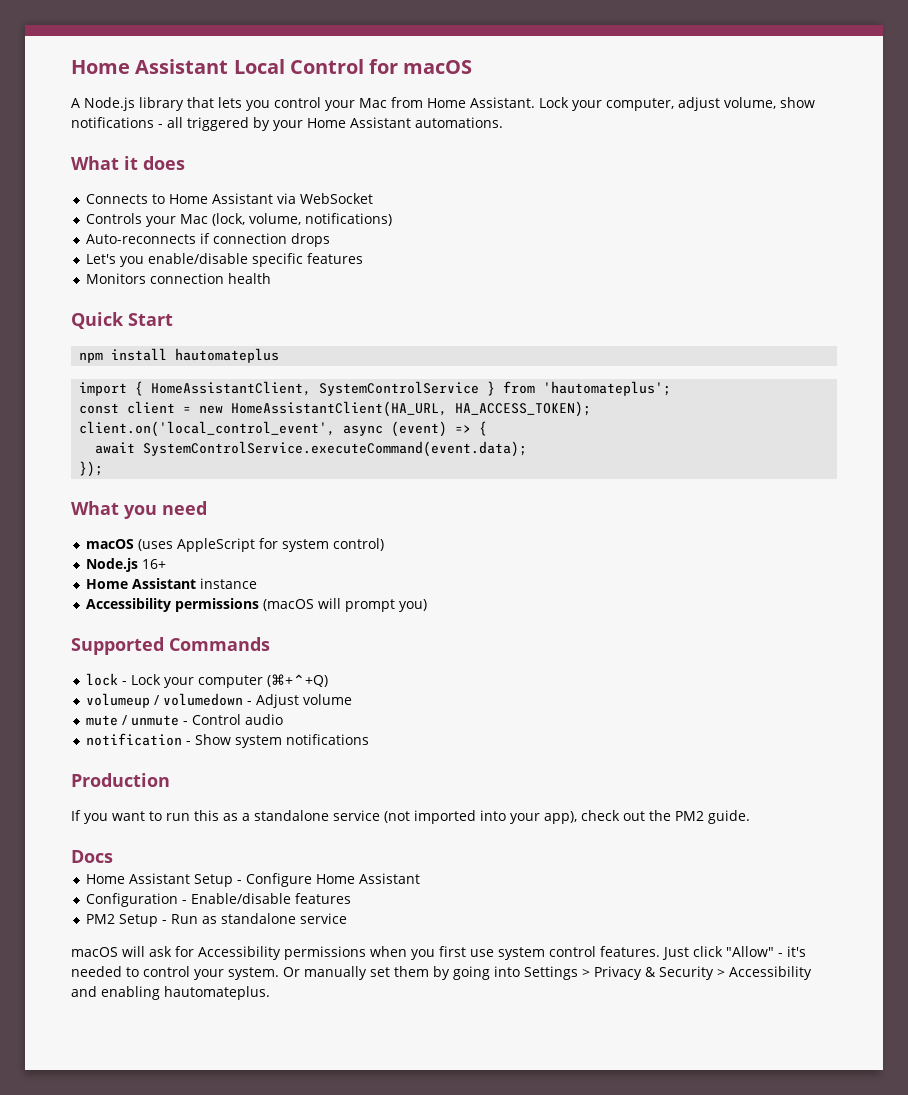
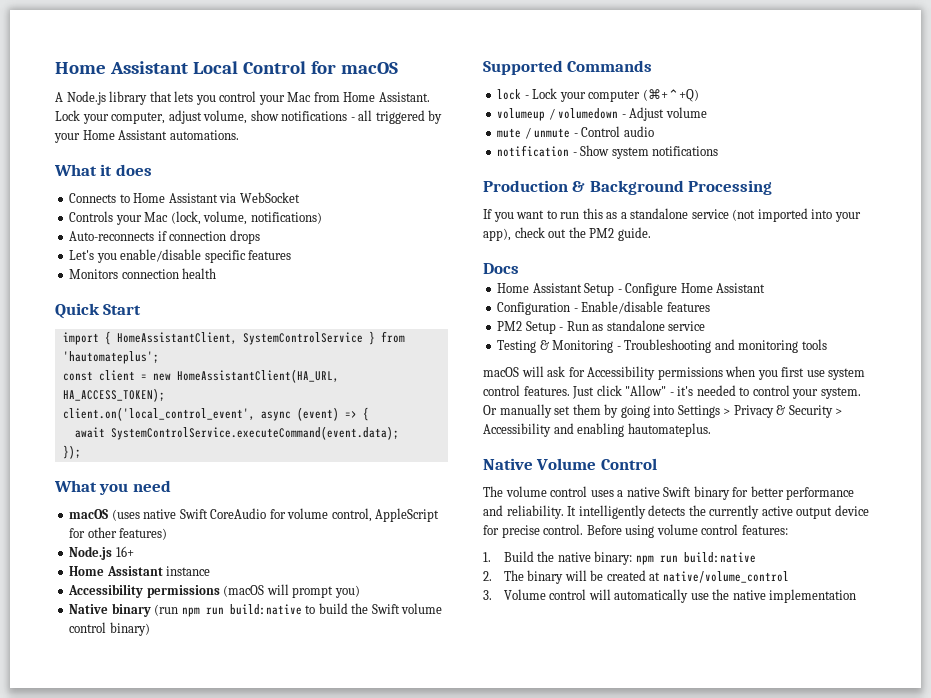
- npm install hautomateplus
- macOS (uses AppleScript for system control)
+ macOS (uses native Swift CoreAudio for volume control, AppleScript for other features)
+ Native binary (run npm run build:native to build the Swift volume control binary)
- Production
+ Production & Background Processing
+ Testing & Monitoring - Troubleshooting and monitoring tools
+ Native Volume Control
+ The volume control uses a native Swift binary for better performance and reliability. It intelligently detects the currently active output device for precise control. Before using volume control features:
+ 1. Build the native binary: npm run build:native
+ 2. The binary will be created at native/volume_control
+ 3. Volume control will automatically use the native implementation

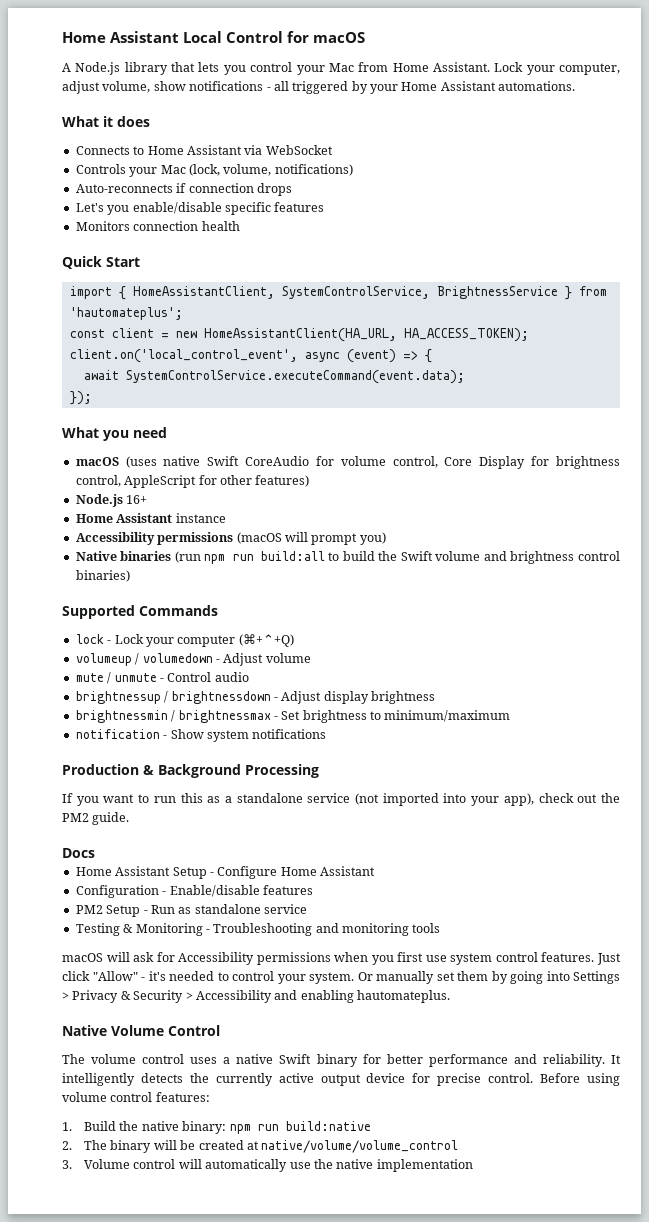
- import { HomeAssistantClient, SystemControlService } from 'hautomateplus';
+ import { HomeAssistantClient, SystemControlService, BrightnessService } from 'hautomateplus';
- macOS (uses native Swift CoreAudio for volume control, AppleScript for other features)
+ macOS (uses native Swift CoreAudio for volume control, Core Display for brightness control, AppleScript for other features)
- Native binary (run npm run build:native to build the Swift volume control binary)
+ Native binaries (run npm run build:all to build the Swift volume and brightness control binaries)
+ brightnessup / brightnessdown - Adjust display brightness
+ brightnessmin / brightnessmax - Set brightness to minimum/maximum
- 2. The binary will be created at native/volume_control
+ 2. The binary will be created at native/volume/volume_control

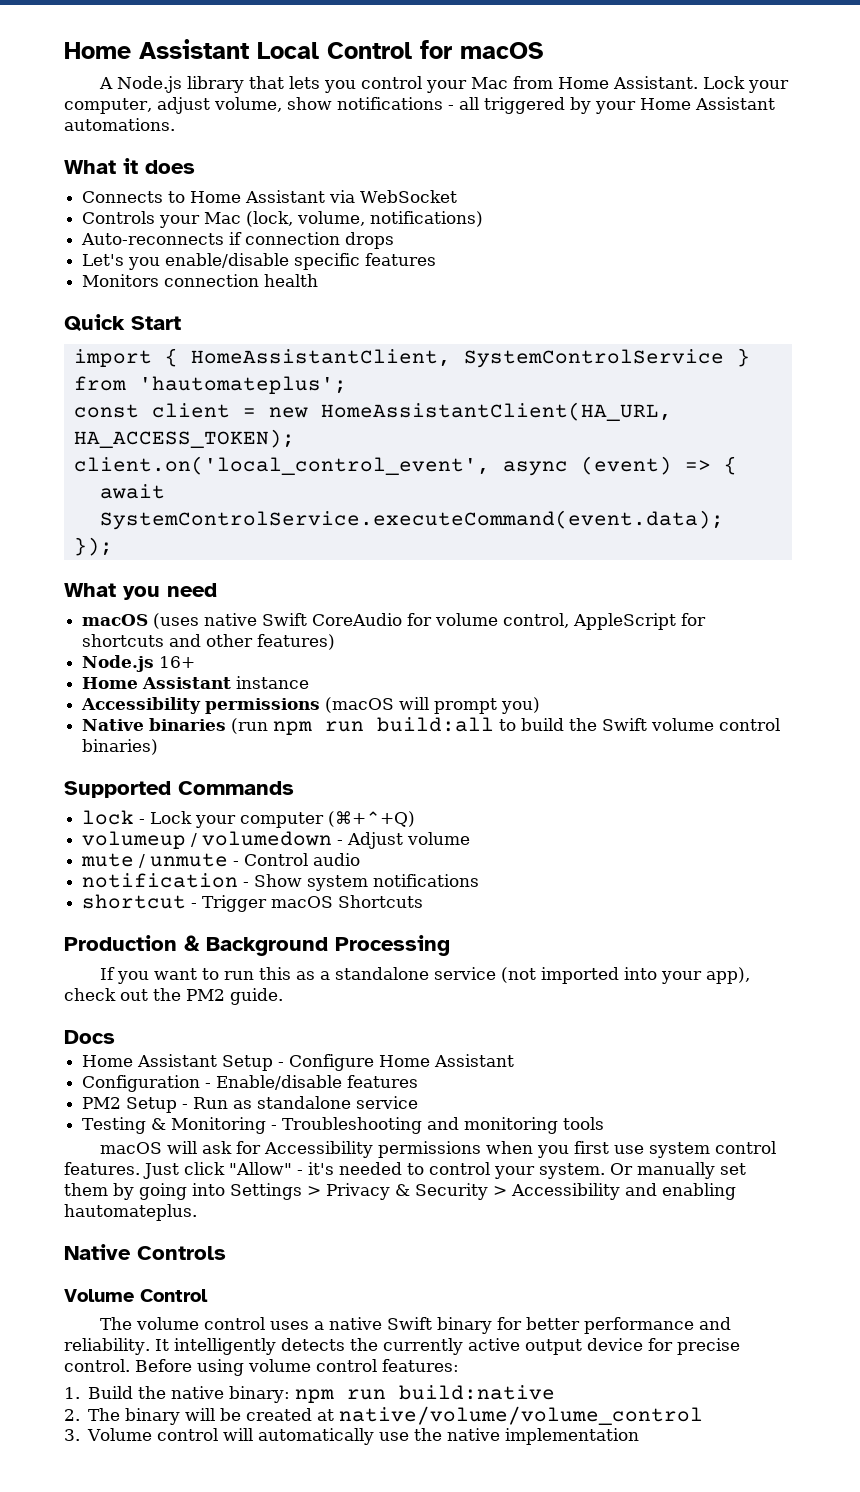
- import { HomeAssistantClient, SystemControlService, BrightnessService } from 'hautomateplus';
+ import { HomeAssistantClient, SystemControlService } from 'hautomateplus';
- macOS (uses native Swift CoreAudio for volume control, Core Display for brightness control, AppleScript for other features)
+ macOS (uses native Swift CoreAudio for volume control, AppleScript for shortcuts and other features)
- Native binaries (run npm run build:all to build the Swift volume and brightness control binaries)
+ Native binaries (run npm run build:all to build the Swift volume control binaries)
- brightnessup / brightnessdown - Adjust display brightness
- brightnessmin / brightnessmax - Set brightness to minimum/maximum
+ shortcut - Trigger macOS Shortcuts
- Native Volume Control
+ Native Controls
+ Volume Control

